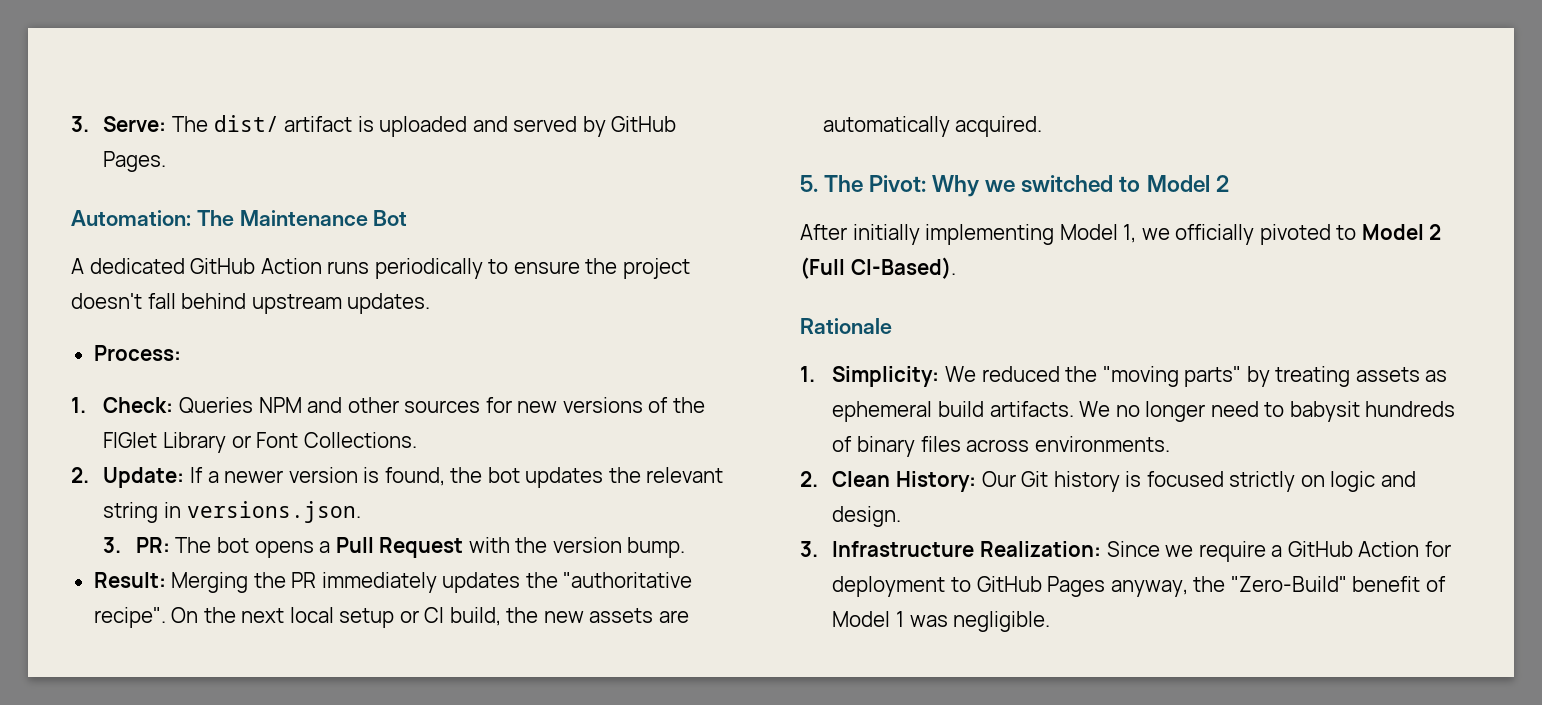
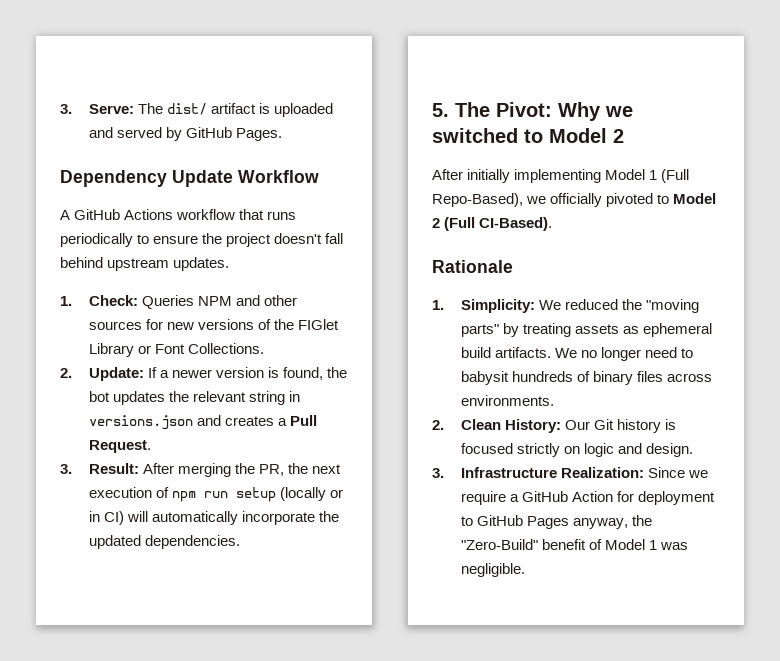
- Automation: The Maintenance Bot
- A dedicated GitHub Action runs periodically to ensure the project doesn't fall behind upstream updates.
+ Dependency Update Workflow
+ A GitHub Actions workflow that runs periodically to ensure the project doesn't fall behind upstream updates.
- Process:
- 2. Update: If a newer version is found, the bot updates the relevant string in versions.json.
- 3. PR: The bot opens a Pull Request with the version bump.
- Result: Merging the PR immediately updates the "authoritative recipe". On the next local setup or CI build, the new assets are automatically acquired.
+ 2. Update: If a newer version is found, the bot updates the relevant string in versions.json and creates a Pull Request.
+ 3. Result: After merging the PR, the next execution of npm run setup (locally or in CI) will automatically incorporate the updated dependencies.
- After initially implementing Model 1, we officially pivoted to Model 2 (Full CI-Based).
+ After initially implementing Model 1 (Full Repo-Based), we officially pivoted to Model 2 (Full CI-Based).

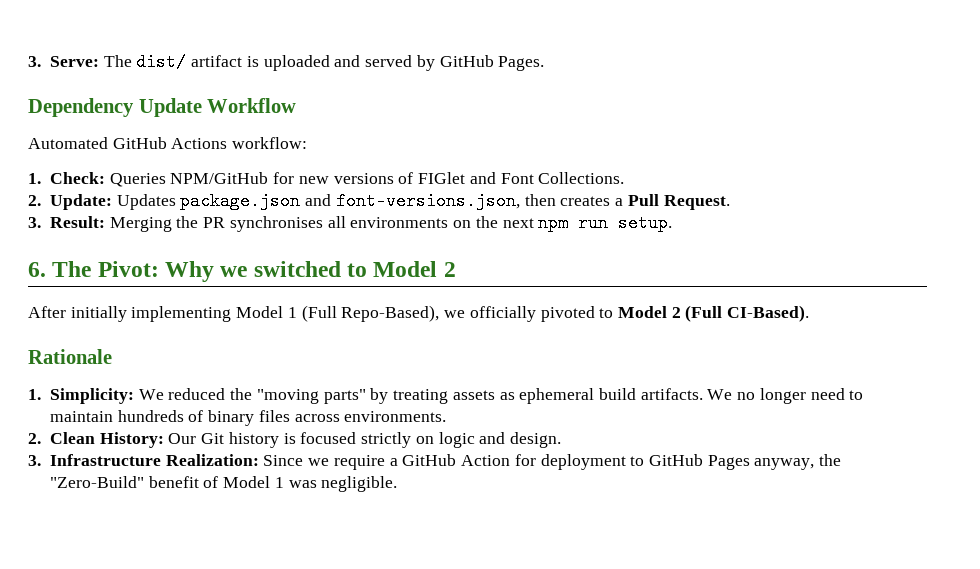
- A GitHub Actions workflow that runs periodically to ensure the project doesn't fall behind upstream updates.
- 1. Check: Queries NPM and other sources for new versions of the FIGlet Library or Font Collections.
- 2. Update: If a newer version is found, the bot updates the relevant string in versions.json and creates a Pull Request.
+ Automated GitHub Actions workflow:
+ 1. Check: Queries NPM/GitHub for new versions of FIGlet and Font Collections.
+ 2. Update: Updates package.json and font-versions.json, then creates a Pull Request.
- 3. Result: After merging the PR, the next execution of npm run setup (locally or in CI) will automatically incorporate the updated dependencies.
- 5. The Pivot: Why we switched to Model 2
+ 3. Result: Merging the PR synchronises all environments on the next npm run setup.
+ 6. The Pivot: Why we switched to Model 2
- We no longer need to babysit hundreds of binary files across environments.
+ We no longer need to maintain hundreds of binary files across environments.

